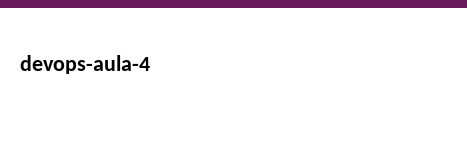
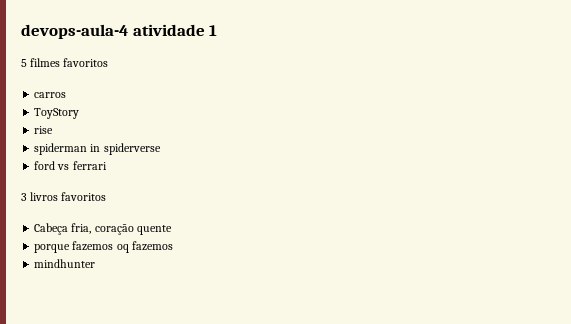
- devops-aula-4
+ devops-aula-4 atividade 1
+ 5 filmes favoritos
+ carros
+ ToyStory
+ rise
+ spiderman in spiderverse
+ ford vs ferrari
+ 3 livros favoritos
+ Cabeça fria, coração quente
+ porque fazemos oq fazemos
+ mindhunter

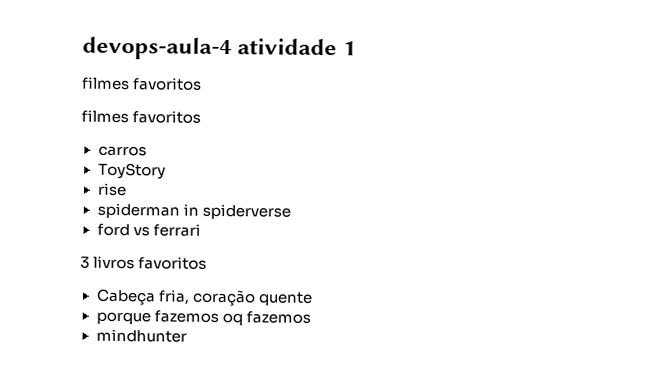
  devops-aula-4 atividade 1
- 5 filmes favoritos
+ filmes favoritos
+ filmes favoritos

